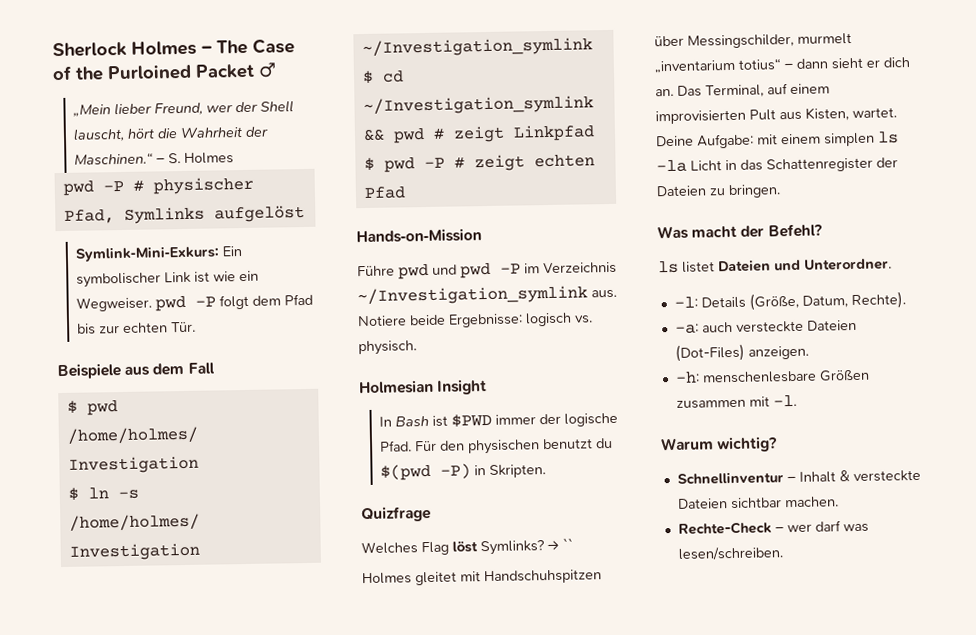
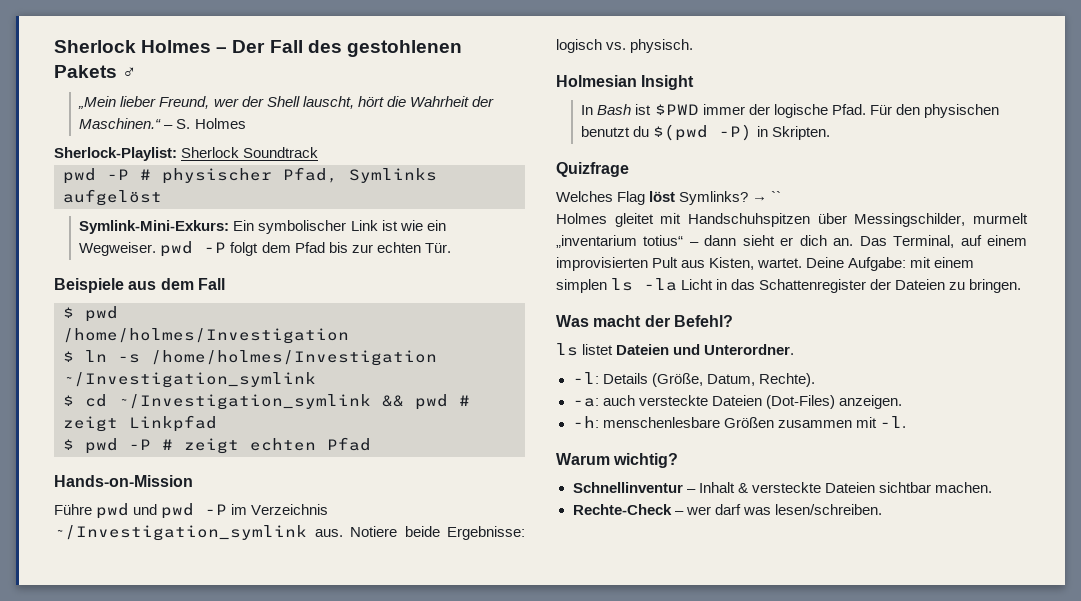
- Sherlock Holmes – The Case of the Purloined Packet ♂
+ Sherlock Holmes – Der Fall des gestohlenen Pakets ♂
+ Sherlock-Playlist: Sherlock Soundtrack

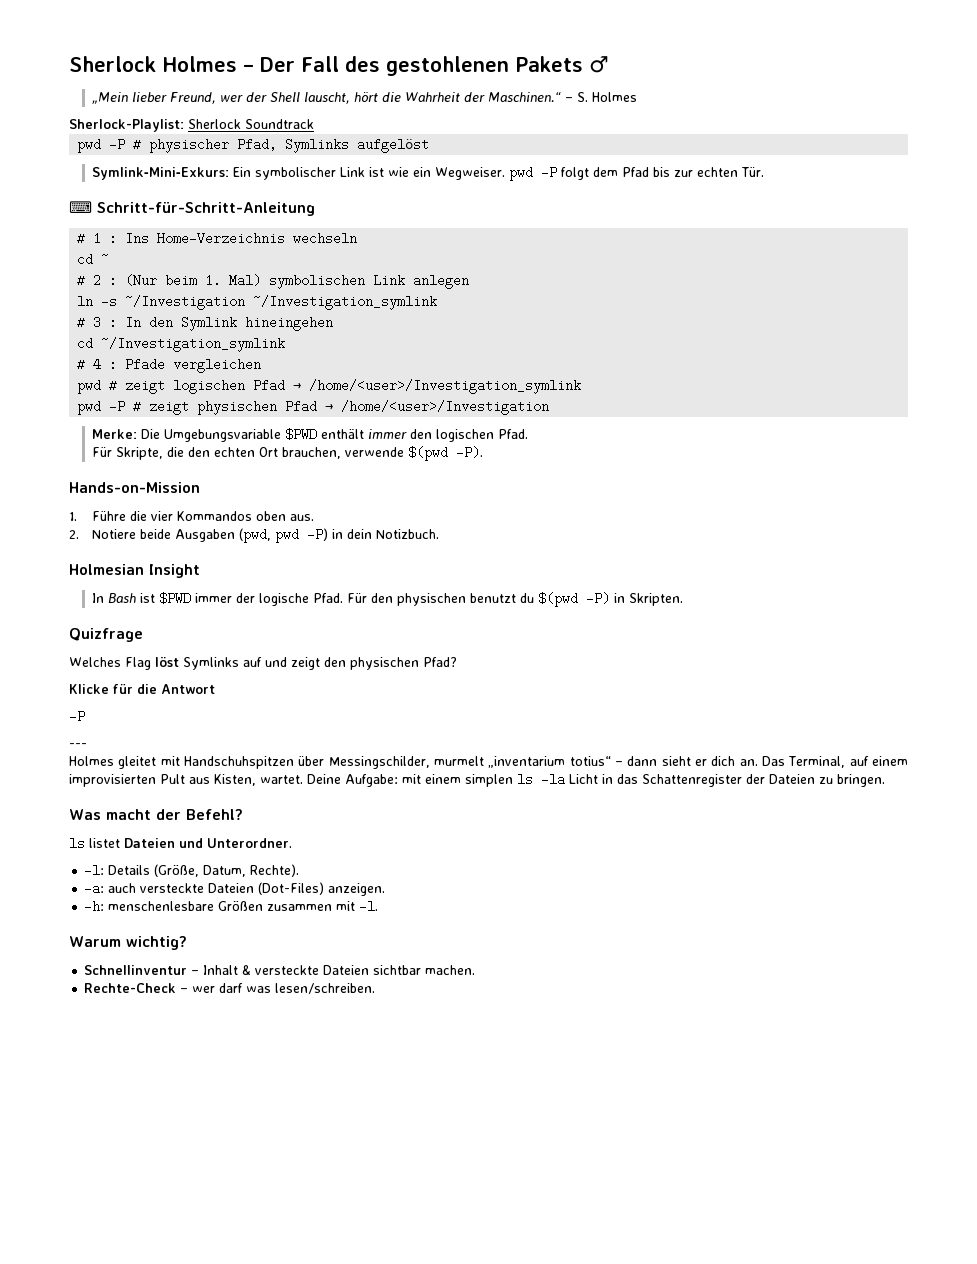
- Beispiele aus dem Fall
- $ pwd
- /home/holmes/Investigation
- $ ln -s /home/holmes/Investigation ~/Investigation_symlink
- $ cd ~/Investigation_symlink && pwd # zeigt Linkpfad
- $ pwd -P # zeigt echten Pfad
- Hands‑on‑Mission
- Führe pwd und pwd -P im Verzeichnis ~/Investigation_symlink aus. Notiere beide Ergebnisse: logisch vs. physisch.
+ ⌨ Schritt-für-Schritt-Anleitung
+ # 1 : Ins Home-Verzeichnis wechseln
+ cd ~
+ # 2 : (Nur beim 1. Mal) symbolischen Link anlegen
+ ln -s ~/Investigation ~/Investigation_symlink
+ # 3 : In den Symlink hineingehen
+ cd ~/Investigation_symlink
+ # 4 : Pfade vergleichen
+ pwd # zeigt logischen Pfad → /home/<user>/Investigation_symlink
+ pwd -P # zeigt physischen Pfad → /home/<user>/Investigation
+ Merke: Die Umgebungsvariable $PWD enthält immer den logischen Pfad.
+ Für Skripte, die den echten Ort brauchen, verwende $(pwd -P).
+ Hands-on-Mission
+ 1. Führe die vier Kommandos oben aus.
+ 2. Notiere beide Ausgaben (pwd, pwd -P) in dein Notizbuch.
- Welches Flag löst Symlinks? → ``
+ Welches Flag löst Symlinks auf und zeigt den physischen Pfad?
+ Klicke für die Antwort
+ -P
+ ---

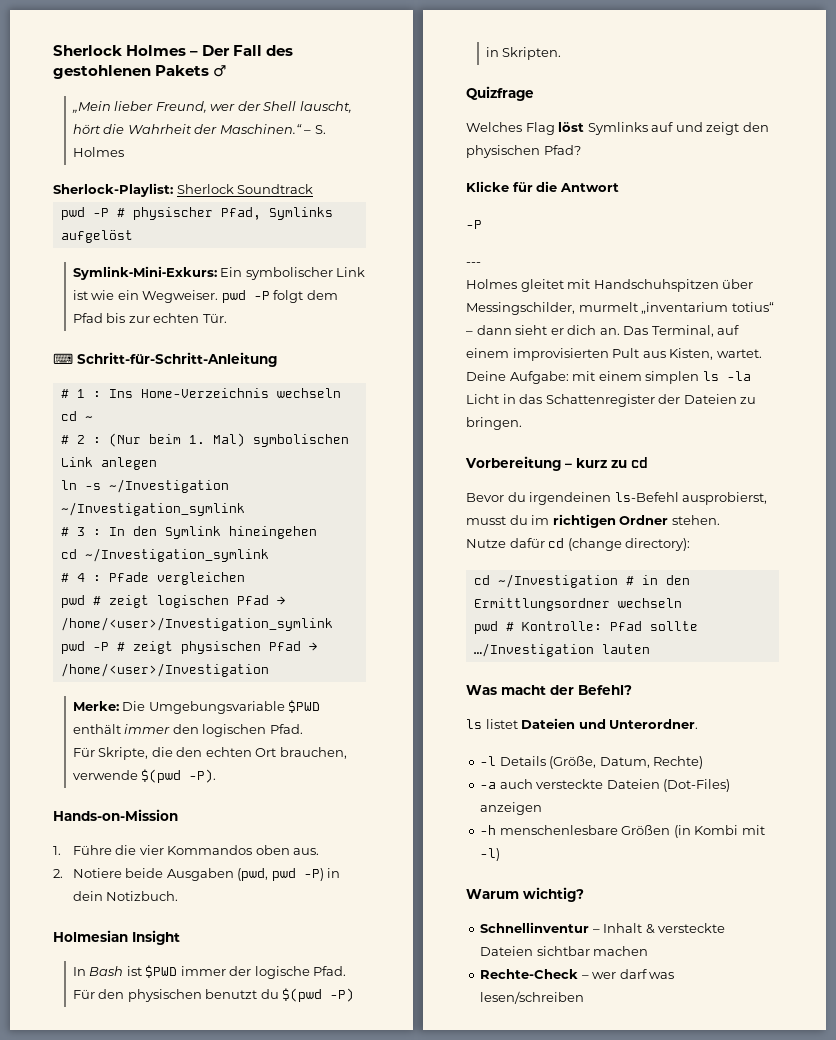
+ Vorbereitung – kurz zu cd
+ Bevor du irgendeinen ls-Befehl ausprobierst, musst du im richtigen Ordner stehen.
+ Nutze dafür cd (change directory):
+ cd ~/Investigation # in den Ermittlungsordner wechseln
+ pwd # Kontrolle: Pfad sollte …/Investigation lauten
- -l: Details (Größe, Datum, Rechte).
- -a: auch versteckte Dateien (Dot-Files) anzeigen.
- -h: menschenlesbare Größen zusammen mit -l.
+ -l Details (Größe, Datum, Rechte)
+ -a auch versteckte Dateien (Dot-Files) anzeigen
+ -h menschenlesbare Größen (in Kombi mit -l)
- Schnellinventur – Inhalt & versteckte Dateien sichtbar machen.
+ Schnellinventur – Inhalt & versteckte Dateien sichtbar machen
- Rechte-Check – wer darf was lesen/schreiben.
+ Rechte-Check – wer darf was lesen/schreiben

